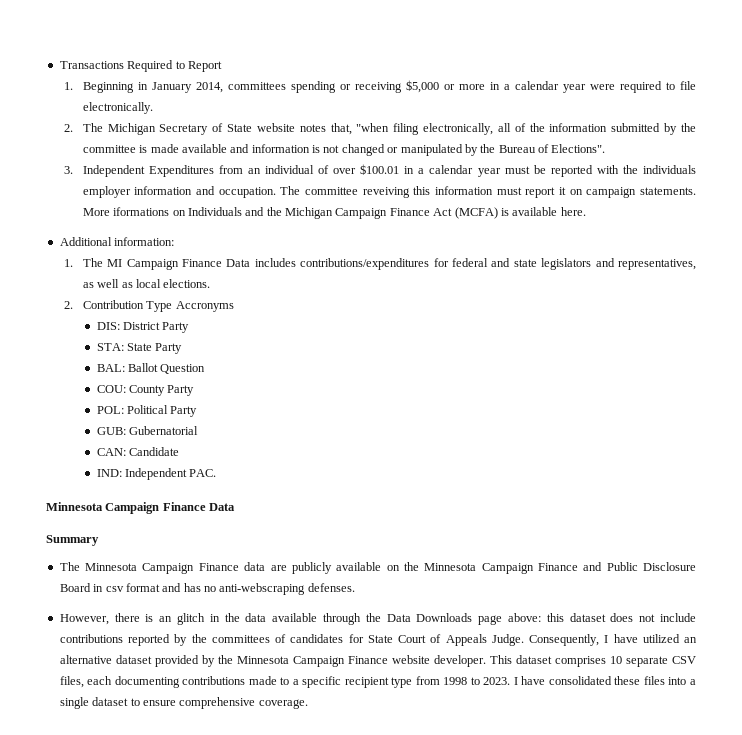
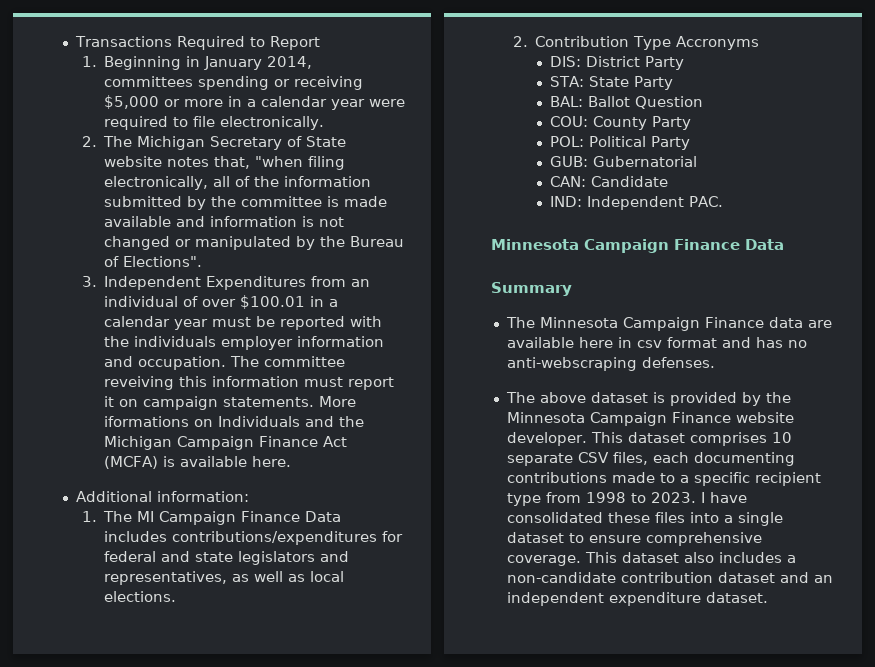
- The Minnesota Campaign Finance data are publicly available on the Minnesota Campaign Finance and Public Disclosure Board in csv format and has no anti-webscraping defenses.
+ The Minnesota Campaign Finance data are available here in csv format and has no anti-webscraping defenses.
- However, there is an glitch in the data available through the Data Downloads page above: this dataset does not include contributions reported by the committees of candidates for State Court of Appeals Judge. Consequently, I have utilized an alternative dataset provided by the Minnesota Campaign Finance website developer.
+ The above dataset is provided by the Minnesota Campaign Finance website developer.
+ This dataset also includes a non-candidate contribution dataset and an independent expenditure dataset.

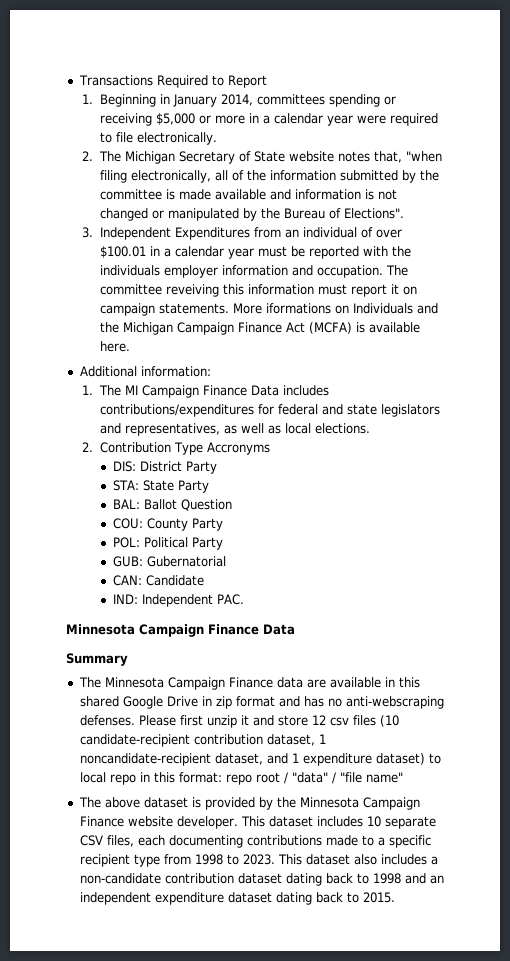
- The Minnesota Campaign Finance data are available here in csv format and has no anti-webscraping defenses.
+ The Minnesota Campaign Finance data are available in this shared Google Drive in zip format and has no anti-webscraping defenses. Please first unzip it and store 12 csv files (10 candidate-recipient contribution dataset, 1 noncandidate-recipient dataset, and 1 expenditure dataset) to local repo in this format: repo root / "data" / "file name"
- This dataset comprises 10 separate CSV files, each documenting contributions made to a specific recipient type from 1998 to 2023.
+ This dataset includes 10 separate CSV files, each documenting contributions made to a specific recipient type from 1998 to 2023.
- I have consolidated these files into a single dataset to ensure comprehensive coverage.
- This dataset also includes a non-candidate contribution dataset and an independent expenditure dataset.
+ This dataset also includes a non-candidate contribution dataset dating back to 1998 and an independent expenditure dataset dating back to 2015.

